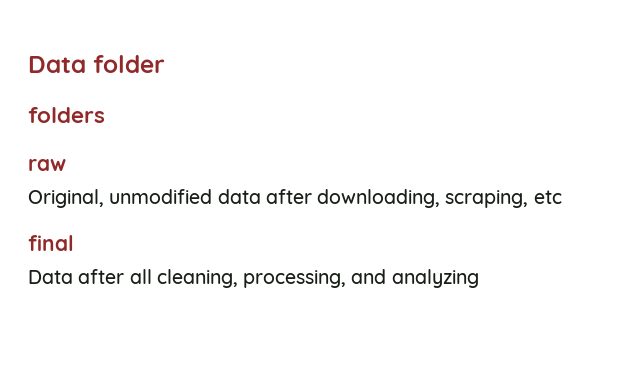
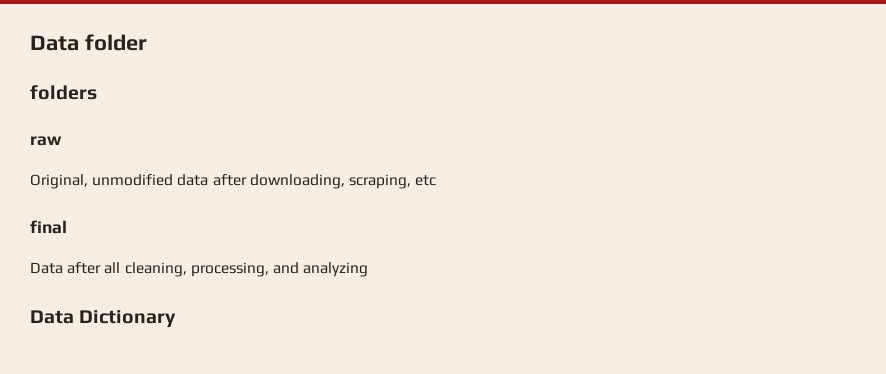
+ Data Dictionary

